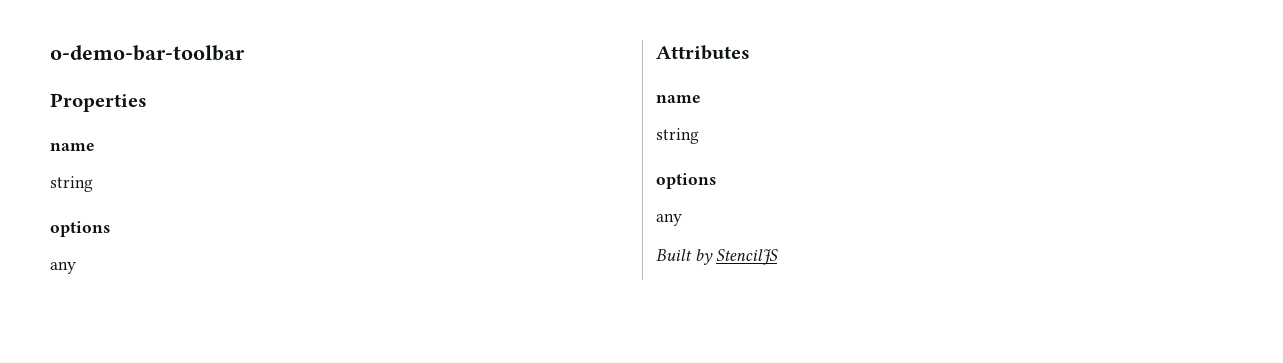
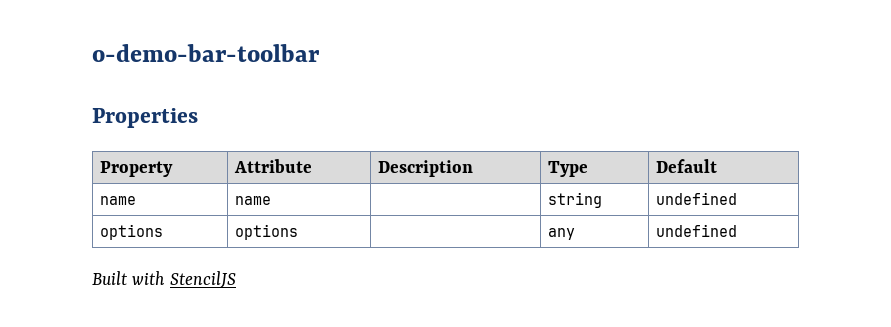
  Properties
- name
- string
- options
- any
- Attributes
- name
- string
- options
- any
+ Property | Attribute | Description | Type | Default
+ name | name | | string | undefined
+ options | options | | any | undefined
- Built by StencilJS
+ Built with StencilJS

